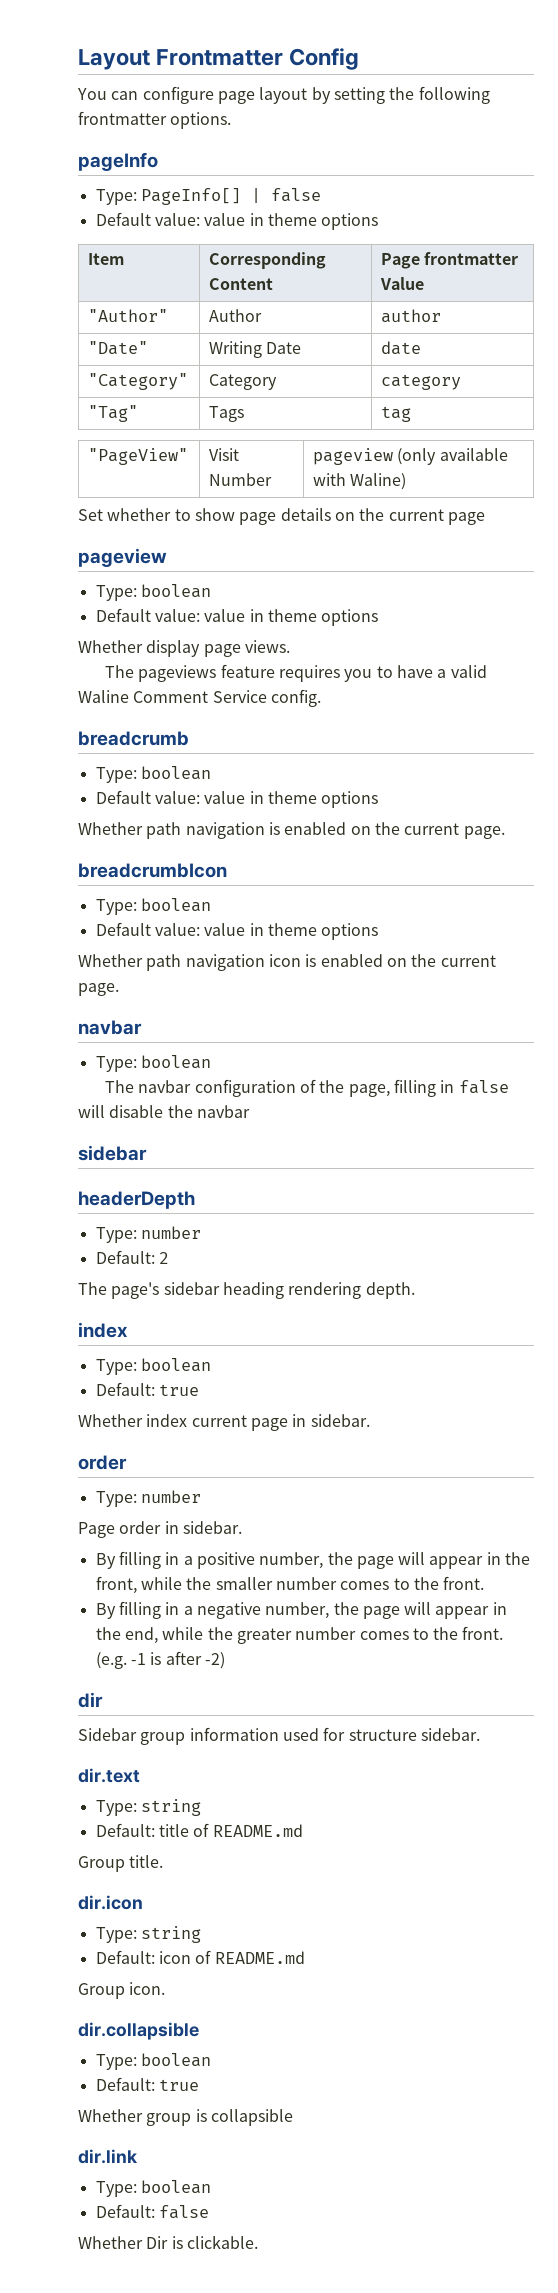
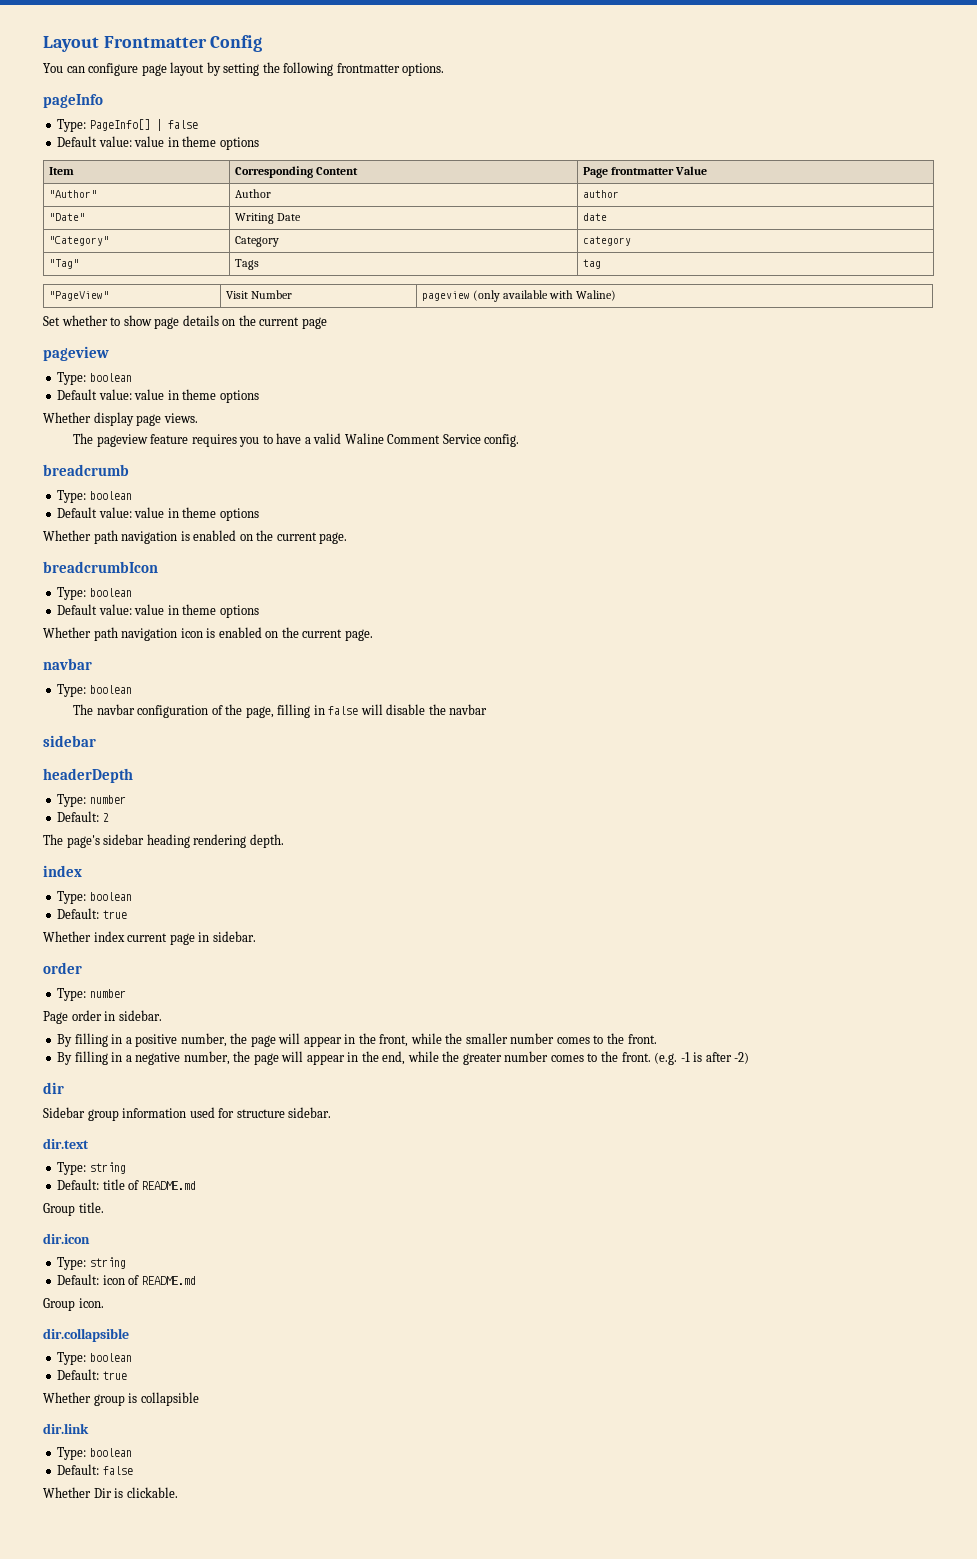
- The pageviews feature requires you to have a valid Waline Comment Service config.
+ The pageview feature requires you to have a valid Waline Comment Service config.

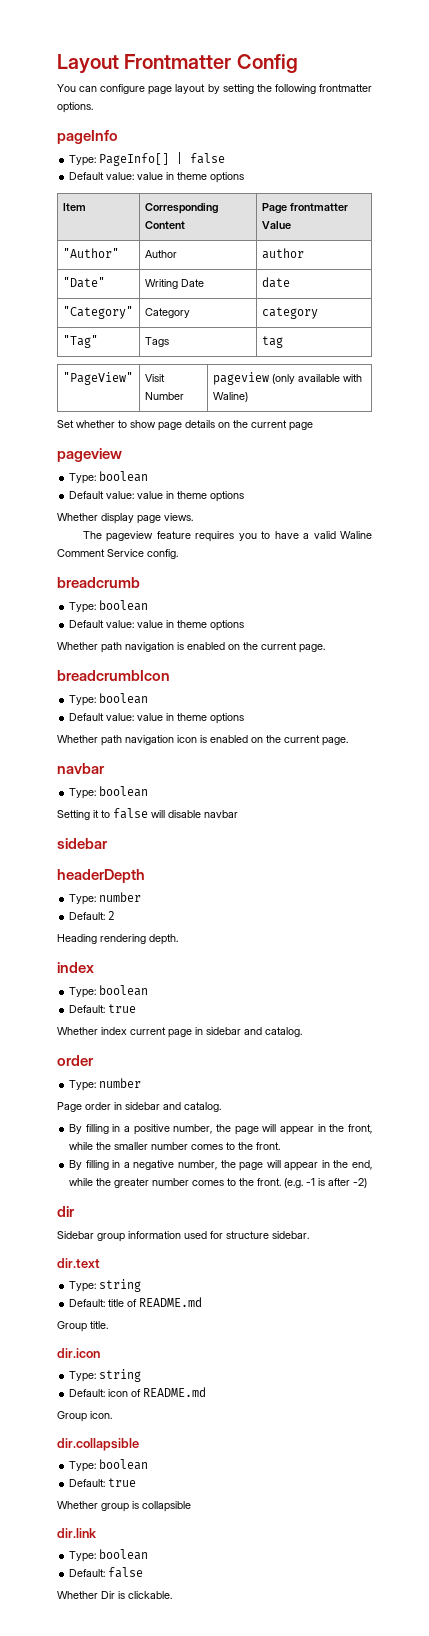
- The navbar configuration of the page, filling in false will disable the navbar
+ Setting it to false will disable navbar
- The page's sidebar heading rendering depth.
+ Heading rendering depth.
- Whether index current page in sidebar.
+ Whether index current page in sidebar and catalog.
- Page order in sidebar.
+ Page order in sidebar and catalog.

